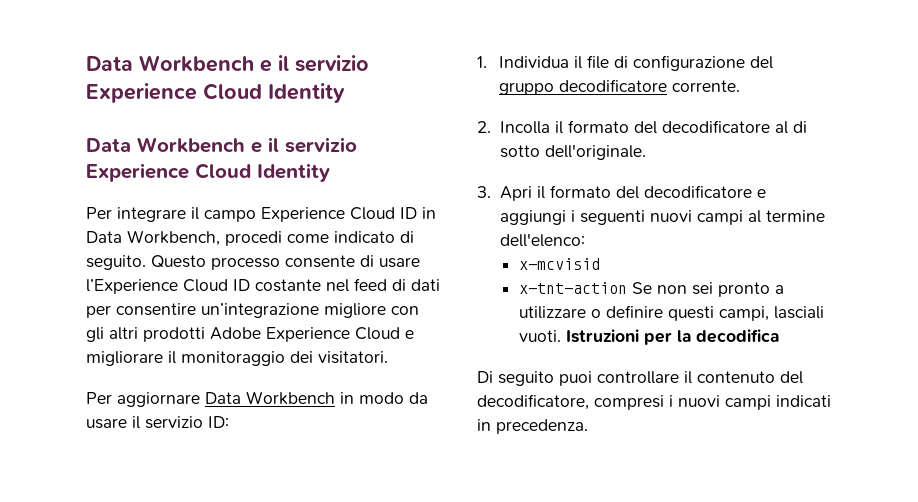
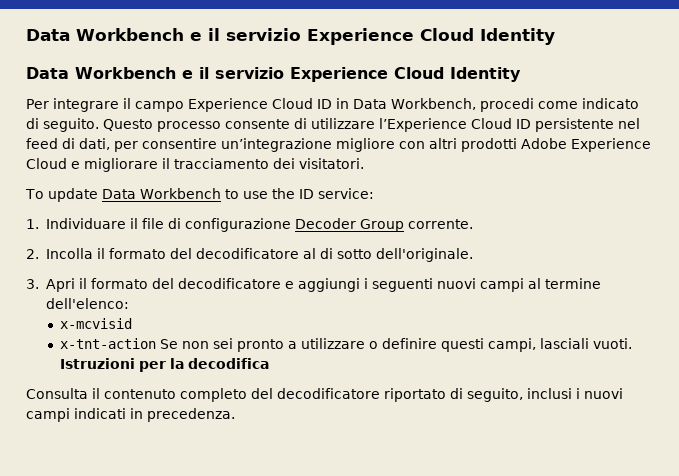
- Questo processo consente di usare l’Experience Cloud ID costante nel feed di dati per consentire un’integrazione migliore con gli altri prodotti Adobe Experience Cloud e migliorare il monitoraggio dei visitatori.
+ Questo processo consente di utilizzare l’Experience Cloud ID persistente nel feed di dati, per consentire un’integrazione migliore con altri prodotti Adobe Experience Cloud e migliorare il tracciamento dei visitatori.
- Per aggiornare Data Workbench in modo da usare il servizio ID:
+ To update Data Workbench to use the ID service:
- 1. Individua il file di configurazione del gruppo decodificatore corrente.
+ 1. Individuare il file di configurazione Decoder Group corrente.
- Di seguito puoi controllare il contenuto del decodificatore, compresi i nuovi campi indicati in precedenza.
+ Consulta il contenuto completo del decodificatore riportato di seguito, inclusi i nuovi campi indicati in precedenza.

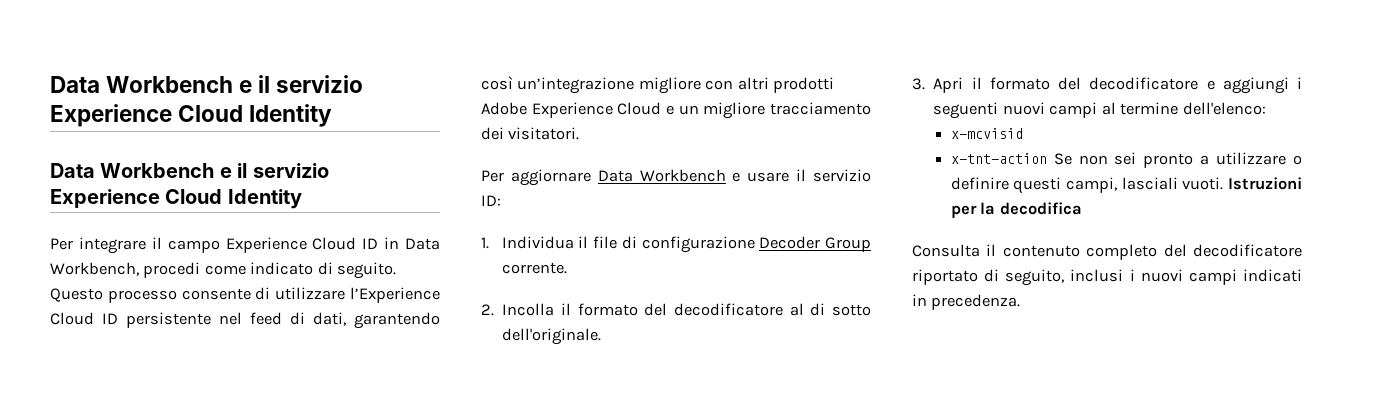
- Questo processo consente di utilizzare l’Experience Cloud ID persistente nel feed di dati, per consentire un’integrazione migliore con altri prodotti Adobe Experience Cloud e migliorare il tracciamento dei visitatori.
+ Questo processo consente di utilizzare l’Experience Cloud ID persistente nel feed di dati, garantendo così un’integrazione migliore con altri prodotti Adobe Experience Cloud e un migliore tracciamento dei visitatori.
- To update Data Workbench to use the ID service:
+ Per aggiornare Data Workbench e usare il servizio ID:
- 1. Individuare il file di configurazione Decoder Group corrente.
+ 1. Individua il file di configurazione Decoder Group corrente.

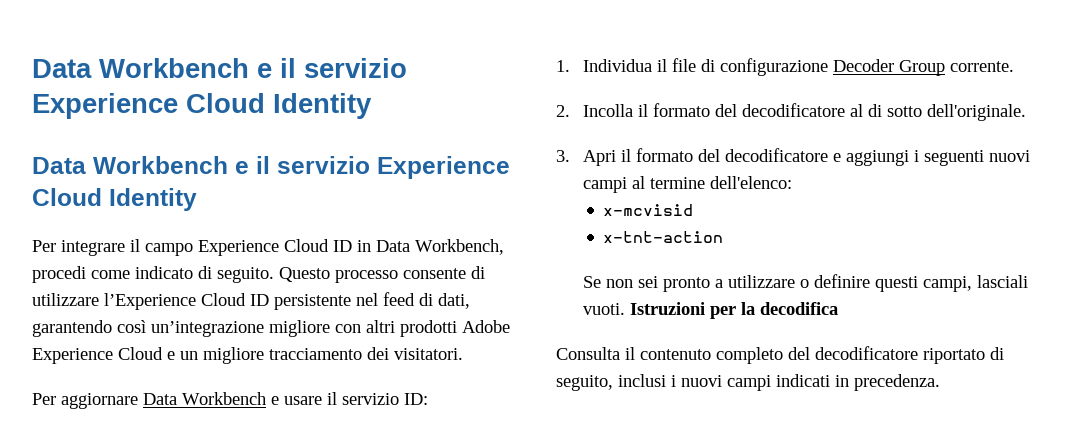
- x-tnt-action Se non sei pronto a utilizzare o definire questi campi, lasciali vuoti.
+ x-tnt-action
+ Se non sei pronto a utilizzare o definire questi campi, lasciali vuoti.

